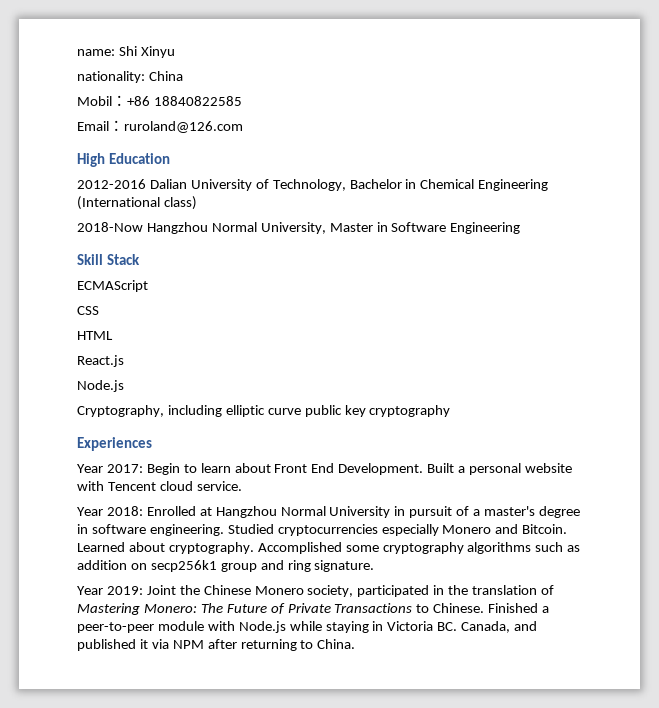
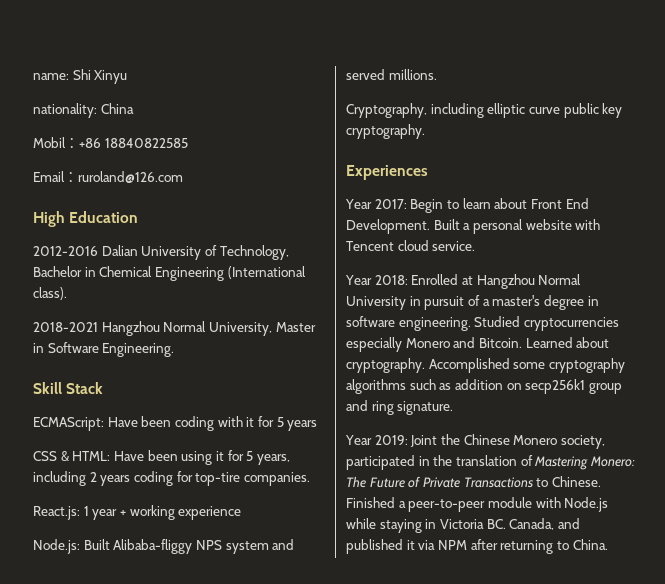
- 2012-2016 Dalian University of Technology, Bachelor in Chemical Engineering (International class)
- 2018-Now Hangzhou Normal University, Master in Software Engineering
+ 2012-2016 Dalian University of Technology, Bachelor in Chemical Engineering (International class).
+ 2018-2021 Hangzhou Normal University, Master in Software Engineering.
- ECMAScript
- CSS
- HTML
- React.js
- Node.js
+ ECMAScript: Have been coding with it for 5 years
+ CSS & HTML: Have been using it for 5 years, including 2 years coding for top-tire companies.
+ React.js: 1 year + working experience
+ Node.js: Built Alibaba-fliggy NPS system and served millions.
- Cryptography, including elliptic curve public key cryptography
+ Cryptography, including elliptic curve public key cryptography.

